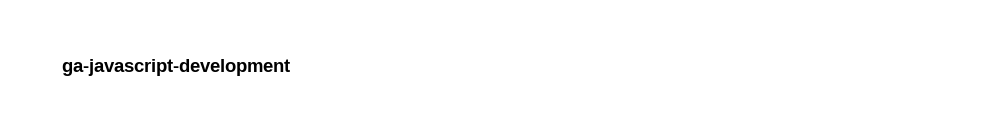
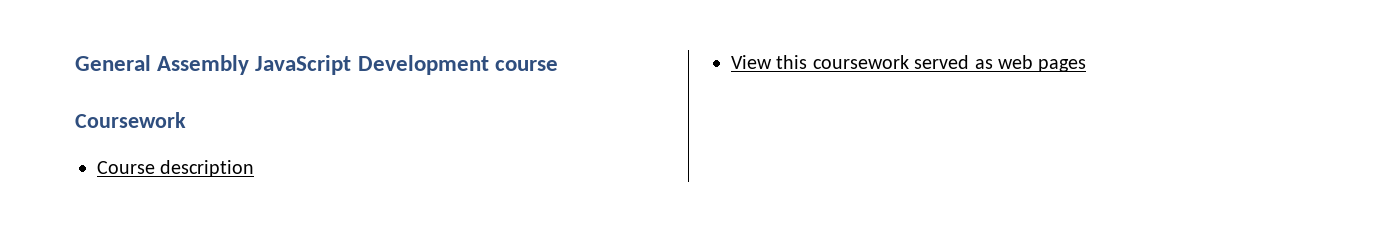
- ga-javascript-development
+ General Assembly JavaScript Development course
+ Coursework
+ Course description
+ View this coursework served as web pages

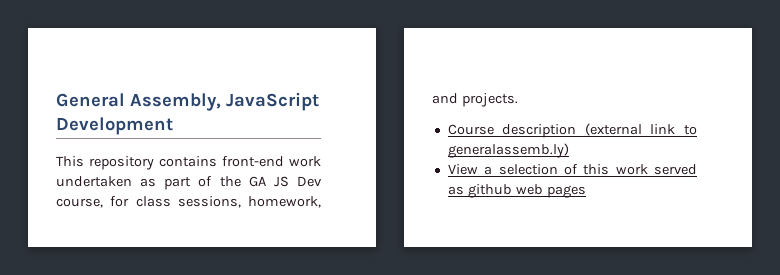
- General Assembly JavaScript Development course
- Coursework
- Course description
- View this coursework served as web pages
+ General Assembly, JavaScript Development
+ This repository contains front-end work undertaken as part of the GA JS Dev course, for class sessions, homework, and projects.
+ Course description (external link to generalassemb.ly)
+ View a selection of this work served as github web pages

